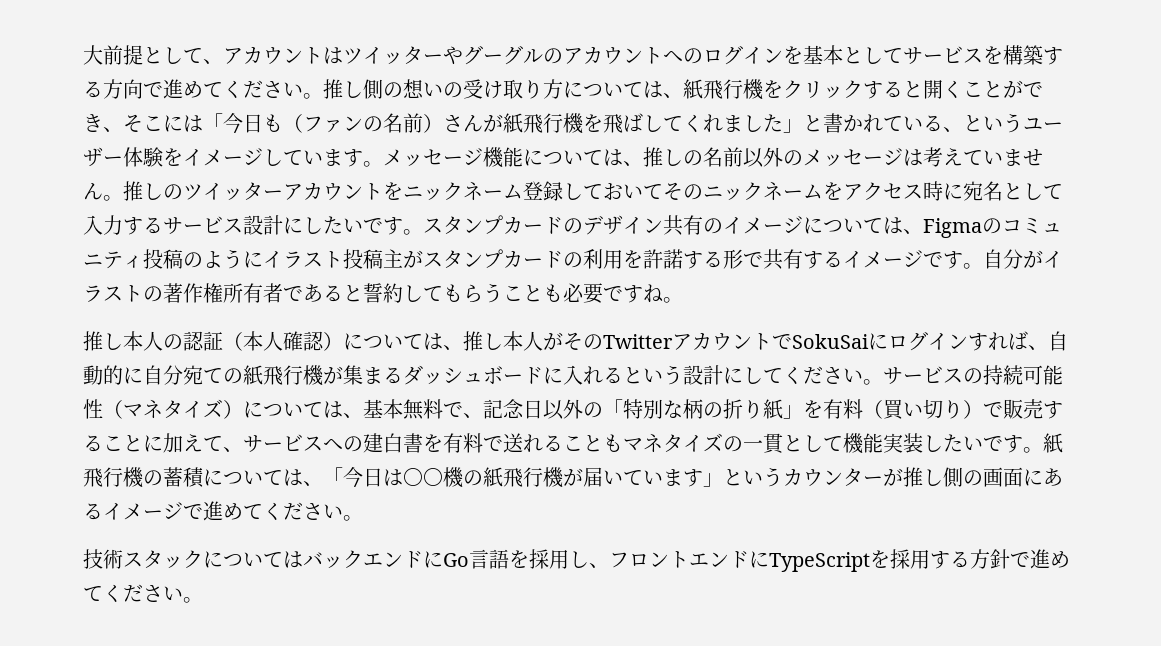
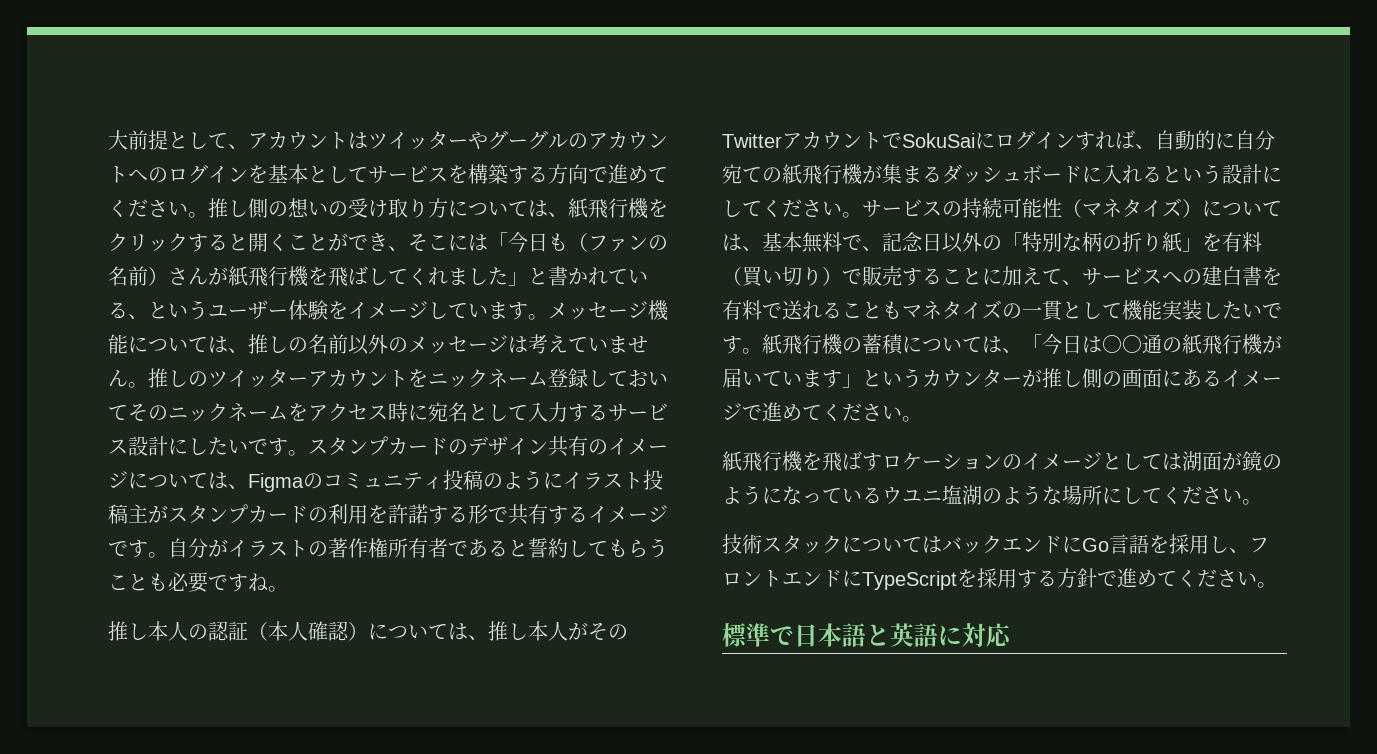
- 紙飛行機の蓄積については、「今日は〇〇機の紙飛行機が届いています」というカウンターが推し側の画面にあるイメージで進めてください。
+ 紙飛行機の蓄積については、「今日は〇〇通の紙飛行機が届いています」というカウンターが推し側の画面にあるイメージで進めてください。
+ 紙飛行機を飛ばすロケーションのイメージとしては湖面が鏡のようになっているウユニ塩湖のような場所にしてください。
+ 標準で日本語と英語に対応

